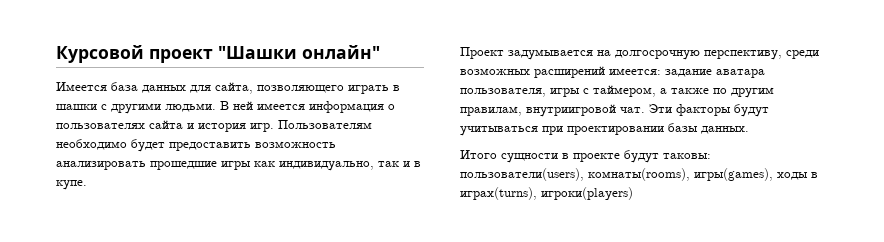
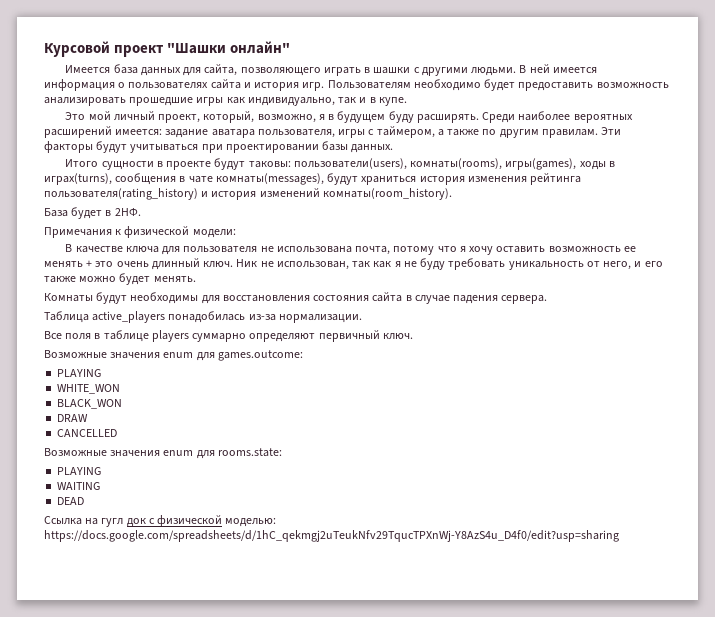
- Проект задумывается на долгосрочную перспективу, среди возможных расширений имеется: задание аватара пользователя, игры с таймером, а также по другим правилам, внутриигровой чат.
+ Это мой личный проект, который, возможно, я в будущем буду расширять. Среди наиболее вероятных расширений имеется: задание аватара пользователя, игры с таймером, а также по другим правилам.
- Итого сущности в проекте будут таковы: пользователи(users), комнаты(rooms), игры(games), ходы в играх(turns), игроки(players)
+ Итого сущности в проекте будут таковы: пользователи(users), комнаты(rooms), игры(games), ходы в играх(turns), сообщения в чате комнаты(messages), будут храниться история изменения рейтинга пользователя(rating_history) и история изменений комнаты(room_history).
+ База будет в 2НФ.
+ Примечания к физической модели:
+ В качестве ключа для пользователя не использована почта, потому что я хочу оставить возможность ее менять + это очень длинный ключ. Ник не использован, так как я не буду требовать уникальность от него, и его также можно будет менять.
+ Комнаты будут необходимы для восстановления состояния сайта в случае падения сервера.
+ Таблица active_players понадобилась из-за нормализации.
+ Все поля в таблице players суммарно определяют первичный ключ.
+ Возможные значения enum для games.outcome:
+ PLAYING
+ WHITE_WON
+ BLACK_WON
+ DRAW
+ CANCELLED
+ Возможные значения enum для rooms.state:
+ PLAYING
+ WAITING
+ DEAD
+ Ссылка на гугл док с физической моделью: https://docs.google.com/spreadsheets/d/1hC_qekmgj2uTeukNfv29TqucTPXnWj-Y8AzS4u_D4f0/edit?usp=sharing

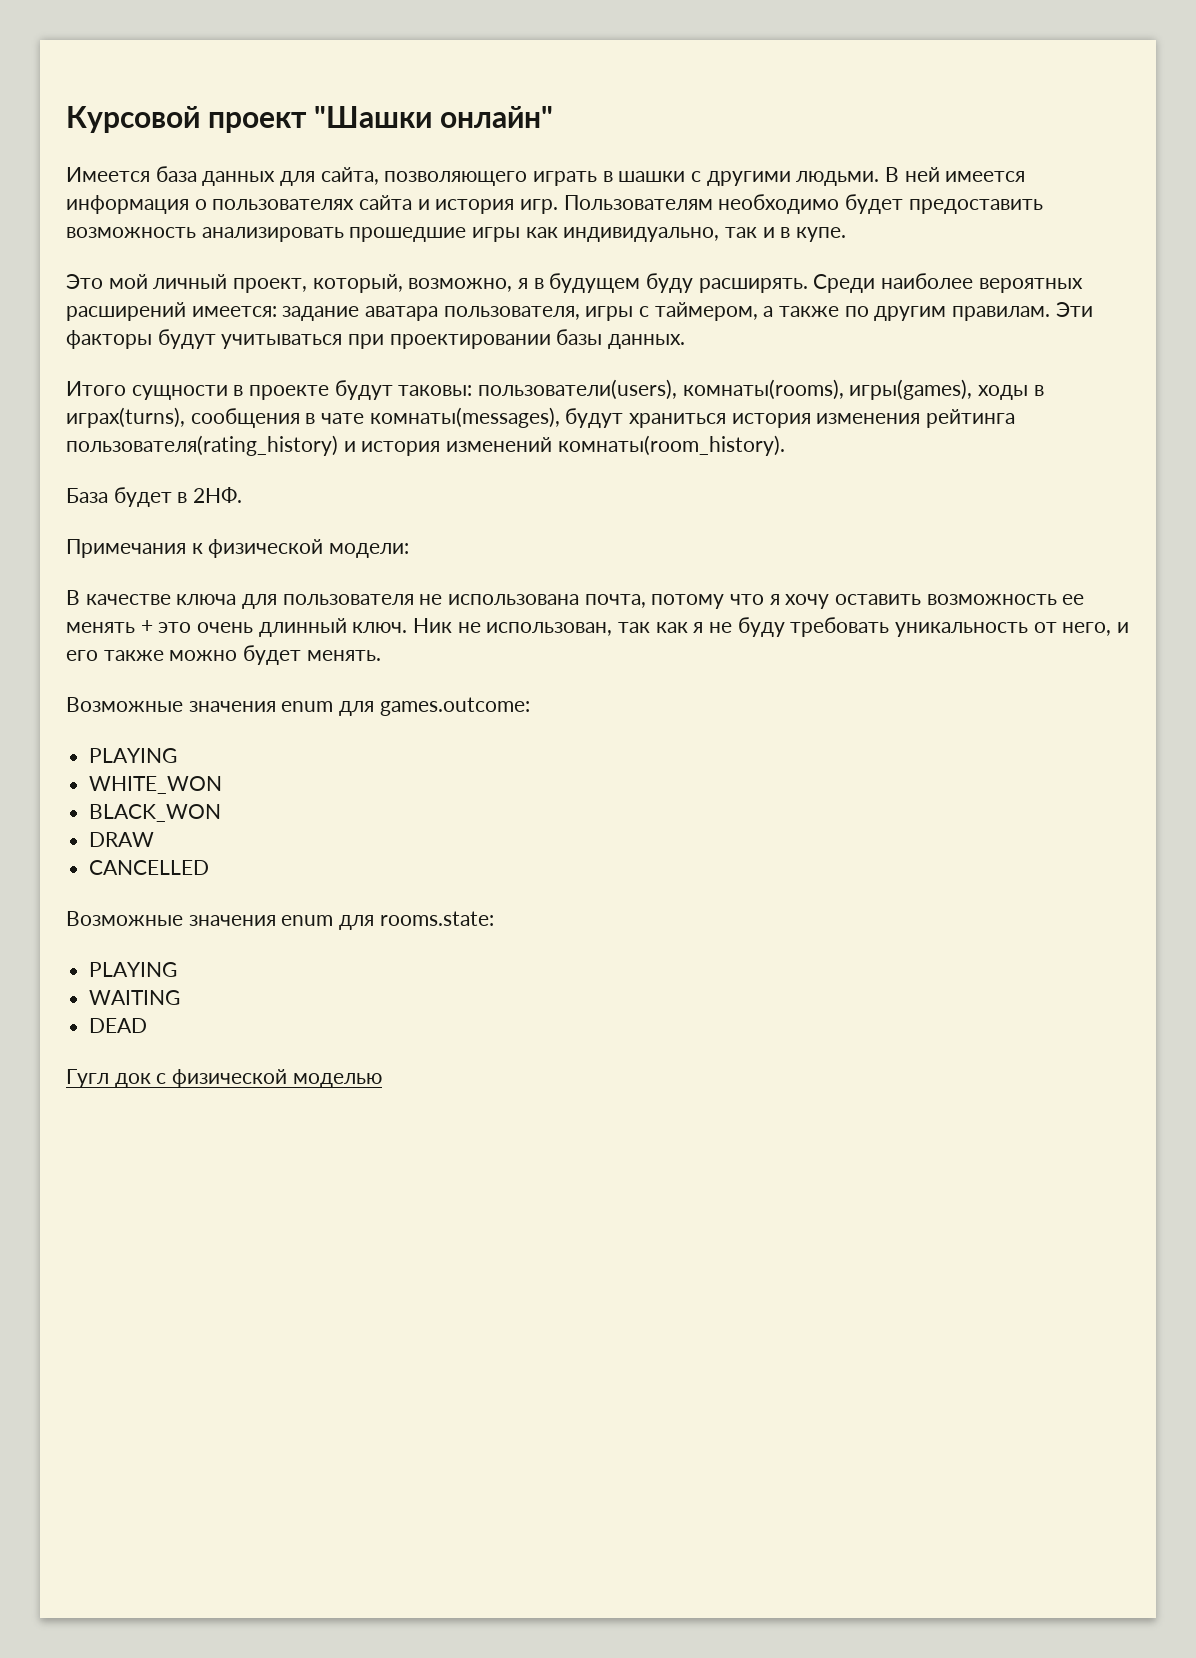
- Комнаты будут необходимы для восстановления состояния сайта в случае падения сервера.
- Таблица active_players понадобилась из-за нормализации.
- Все поля в таблице players суммарно определяют первичный ключ.
- Ссылка на гугл док с физической моделью: https://docs.google.com/spreadsheets/d/1hC_qekmgj2uTeukNfv29TqucTPXnWj-Y8AzS4u_D4f0/edit?usp=sharing
+ Гугл док с физической моделью

